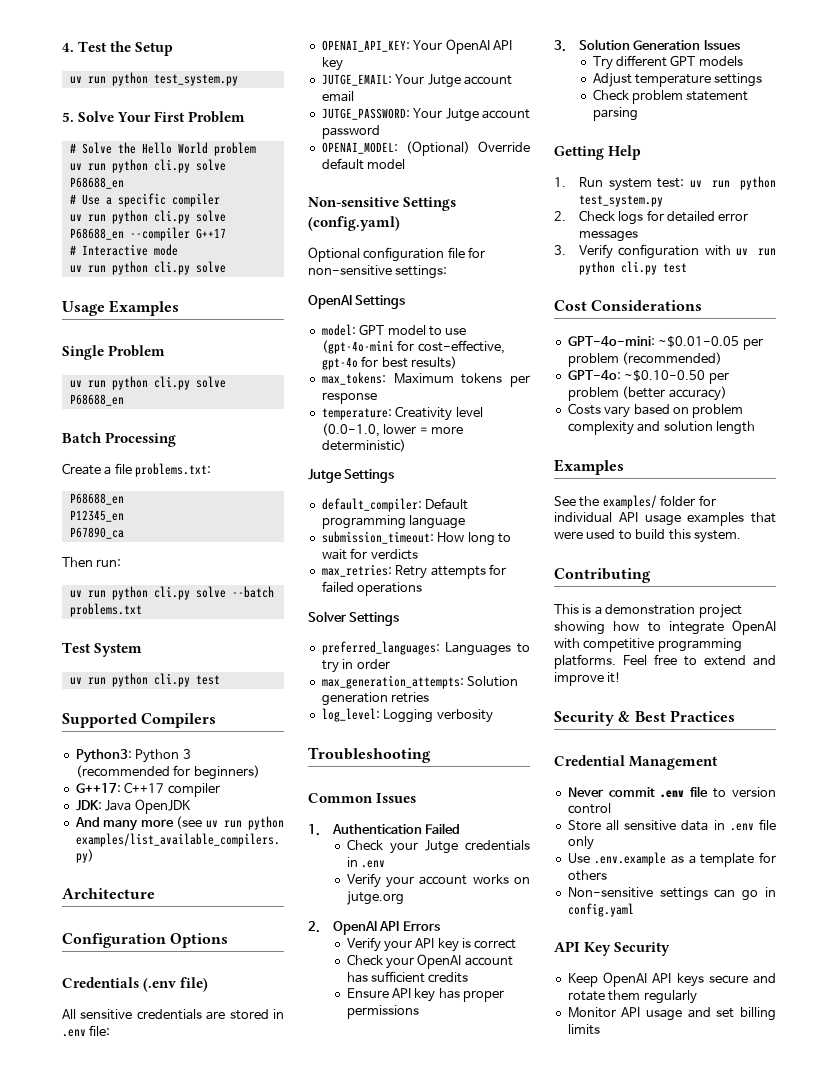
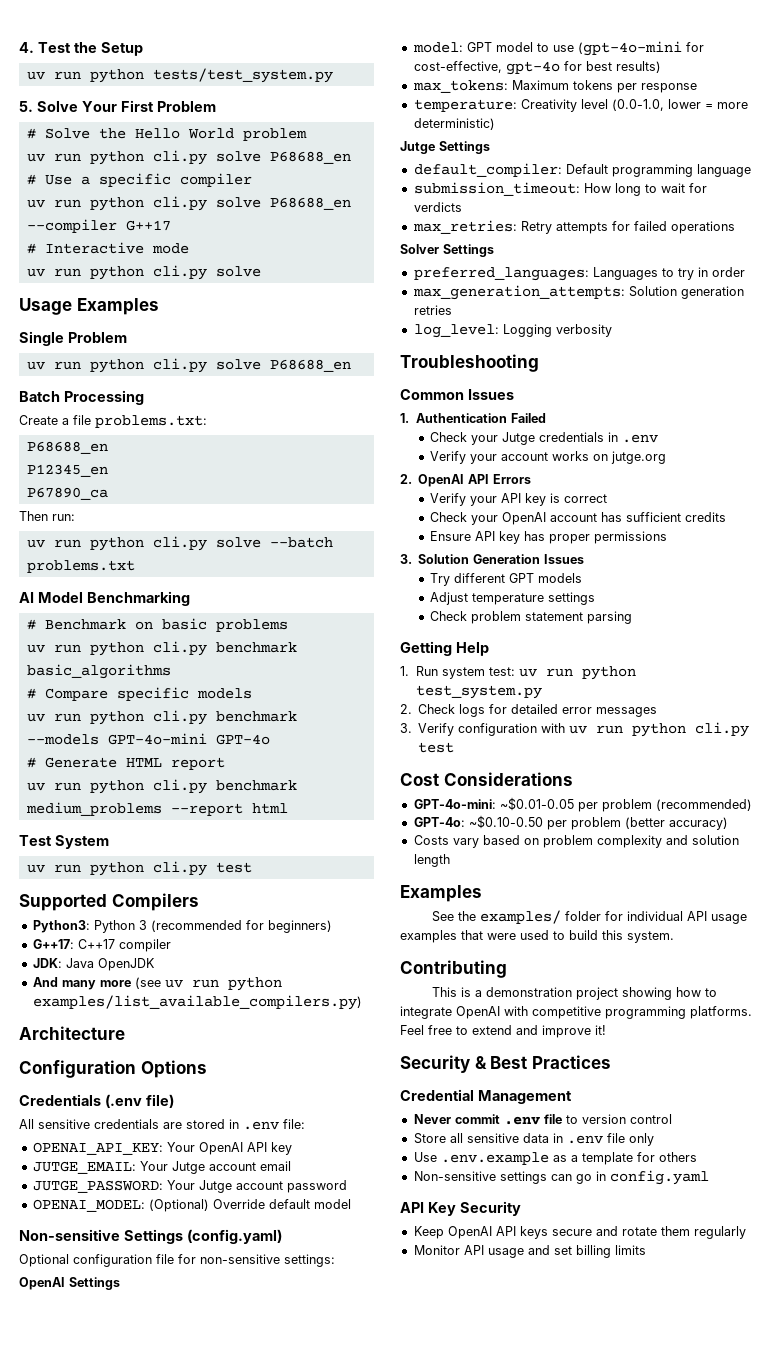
  4. Test the Setup
- uv run python test_system.py
+ uv run python tests/test_system.py
+ AI Model Benchmarking
+ # Benchmark on basic problems
+ uv run python cli.py benchmark basic_algorithms
+ # Compare specific models
+ uv run python cli.py benchmark --models GPT-4o-mini GPT-4o
+ # Generate HTML report
+ uv run python cli.py benchmark medium_problems --report html

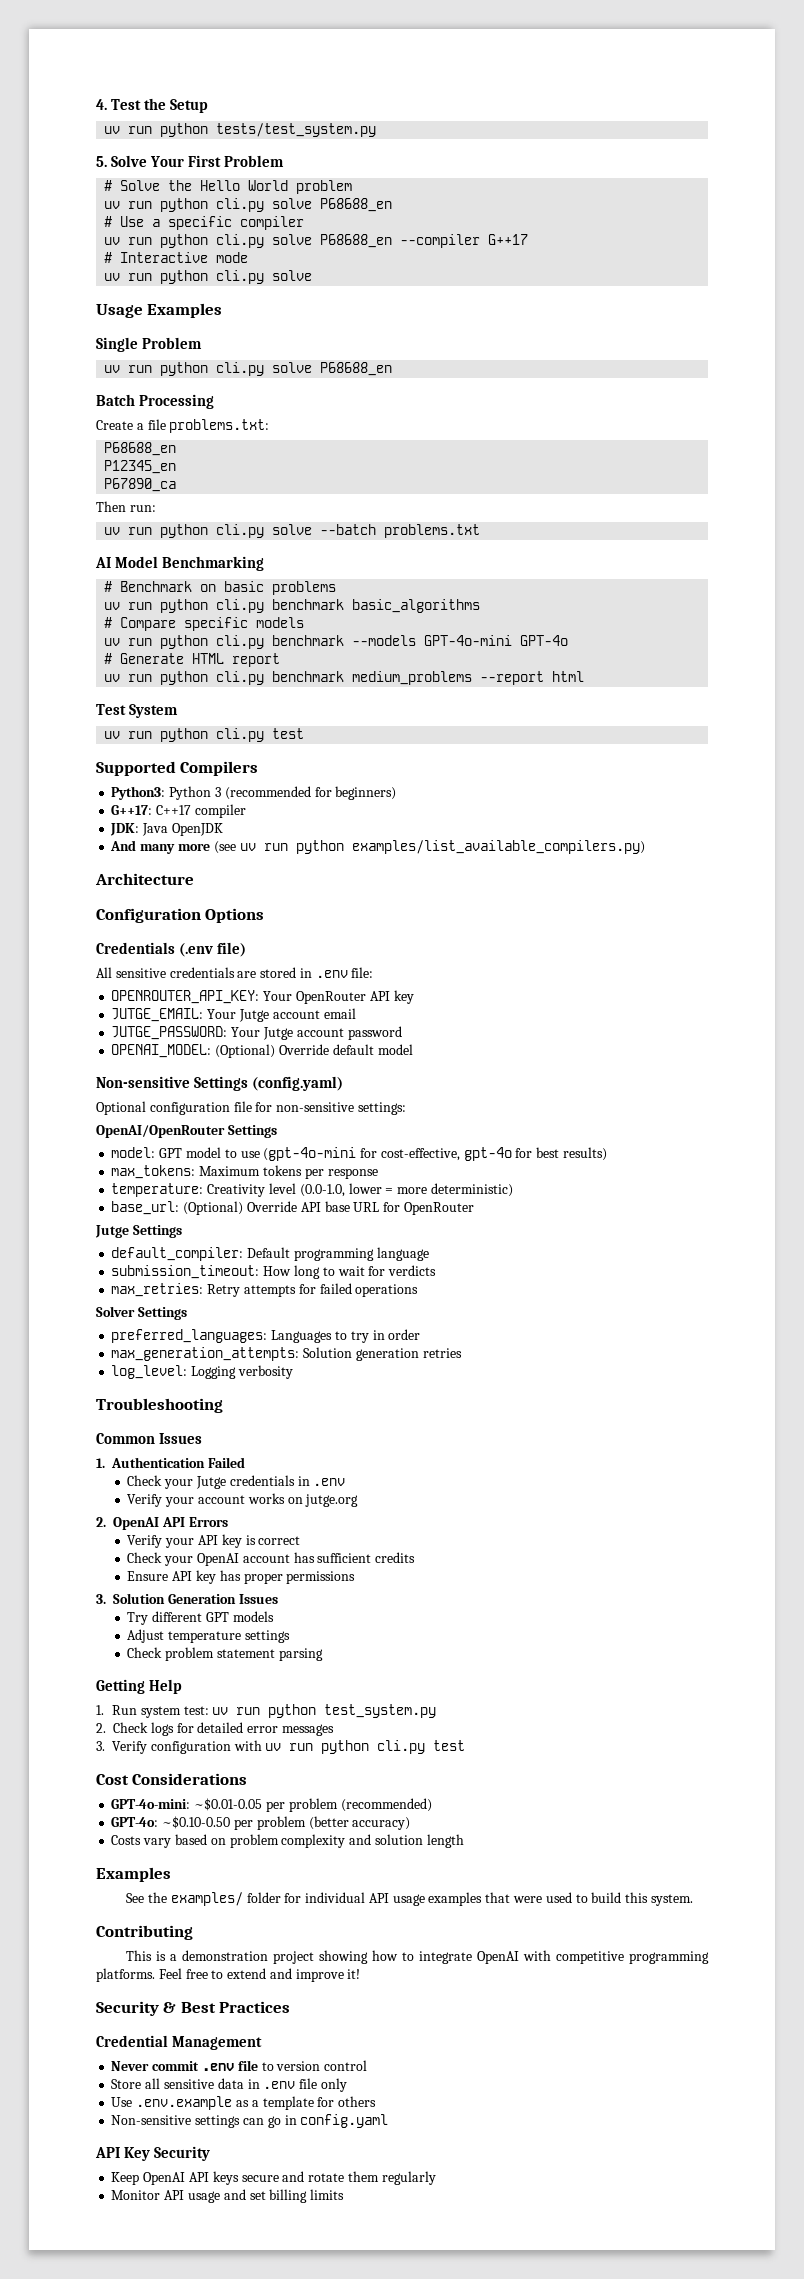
- OPENAI_API_KEY: Your OpenAI API key
+ OPENROUTER_API_KEY: Your OpenRouter API key
- OpenAI Settings
+ OpenAI/OpenRouter Settings
+ base_url: (Optional) Override API base URL for OpenRouter

